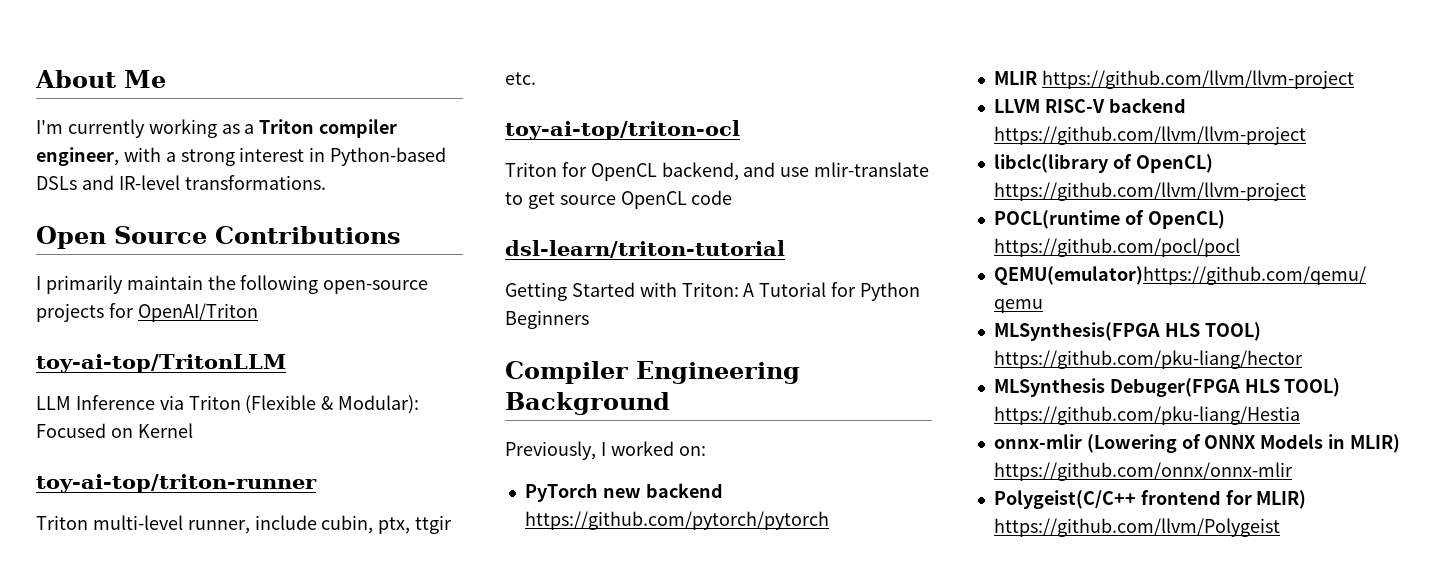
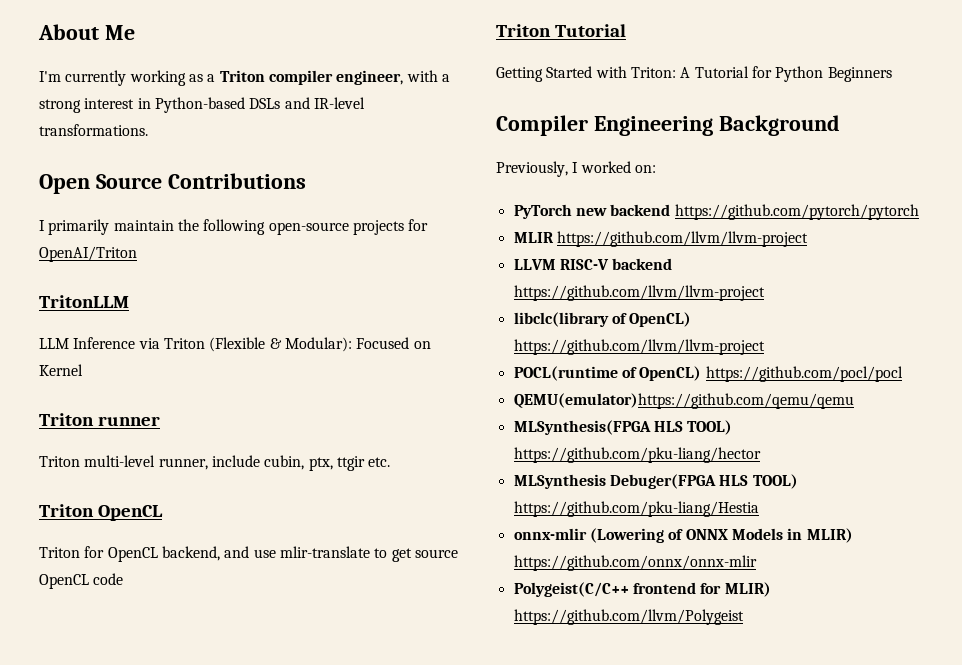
- toy-ai-top/TritonLLM
+ TritonLLM
- toy-ai-top/triton-runner
+ Triton runner
- toy-ai-top/triton-ocl
+ Triton OpenCL
- dsl-learn/triton-tutorial
+ Triton Tutorial

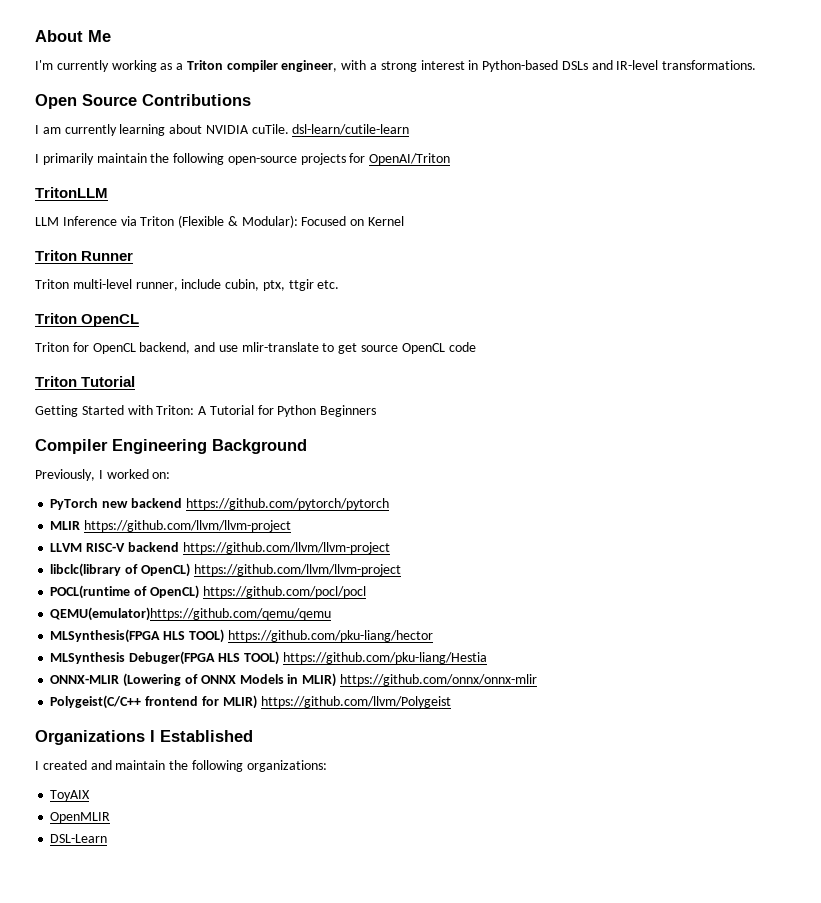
+ I am currently learning about NVIDIA cuTile. dsl-learn/cutile-learn
- Triton runner
+ Triton Runner
- onnx-mlir (Lowering of ONNX Models in MLIR) https://github.com/onnx/onnx-mlir
+ ONNX-MLIR (Lowering of ONNX Models in MLIR) https://github.com/onnx/onnx-mlir
+ Organizations I Established
+ I created and maintain the following organizations:
+ ToyAIX
+ OpenMLIR
+ DSL-Learn

